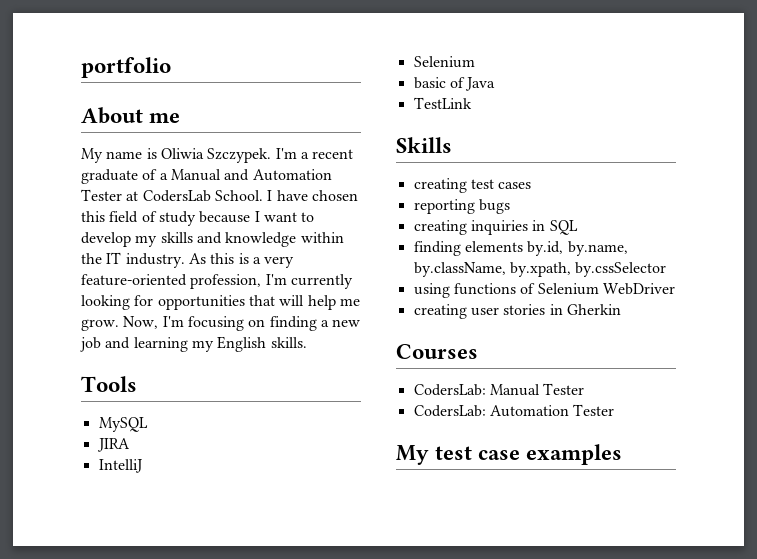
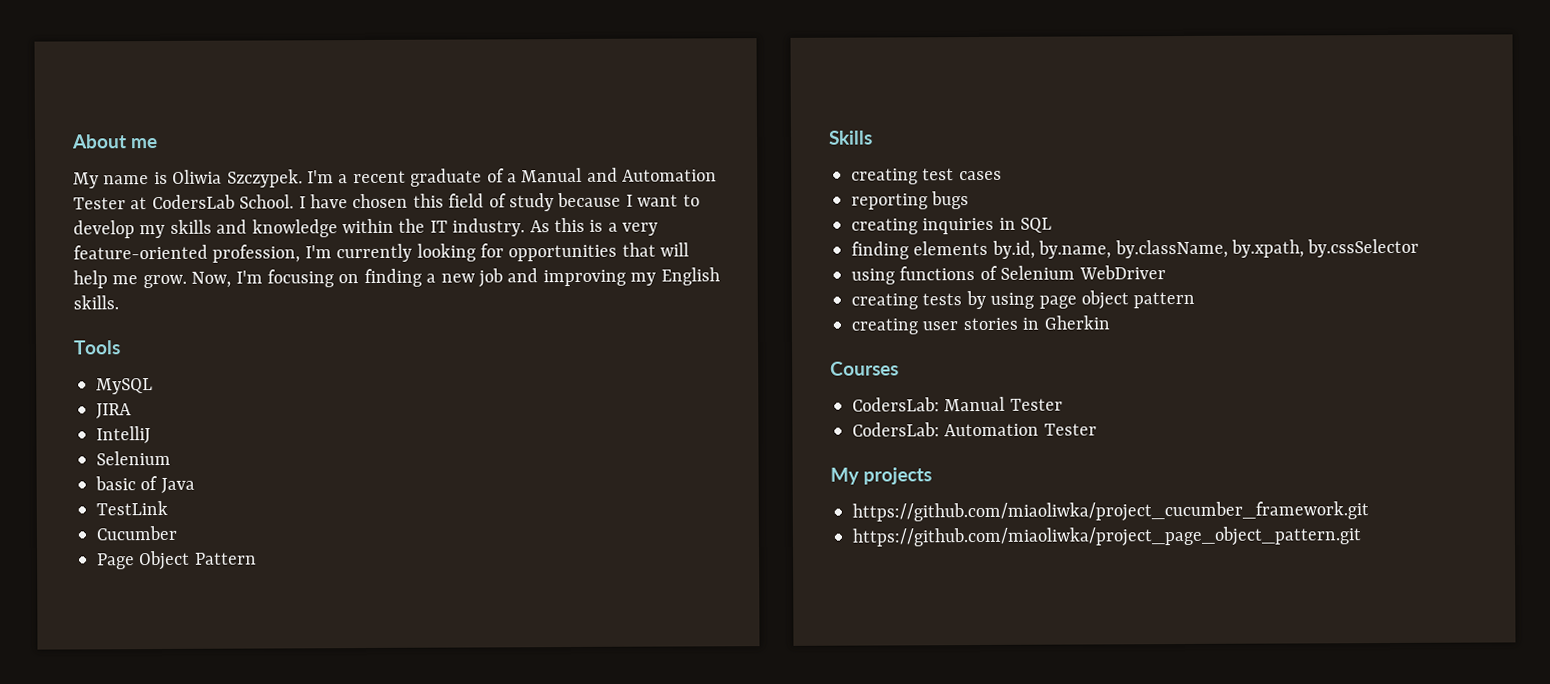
- portfolio
- Now, I'm focusing on finding a new job and learning my English skills.
+ Now, I'm focusing on finding a new job and improving my English skills.
+ Cucumber
+ Page Object Pattern
+ creating tests by using page object pattern
- My test case examples
+ My projects
+ https://github.com/miaoliwka/project_cucumber_framework.git
+ https://github.com/miaoliwka/project_page_object_pattern.git

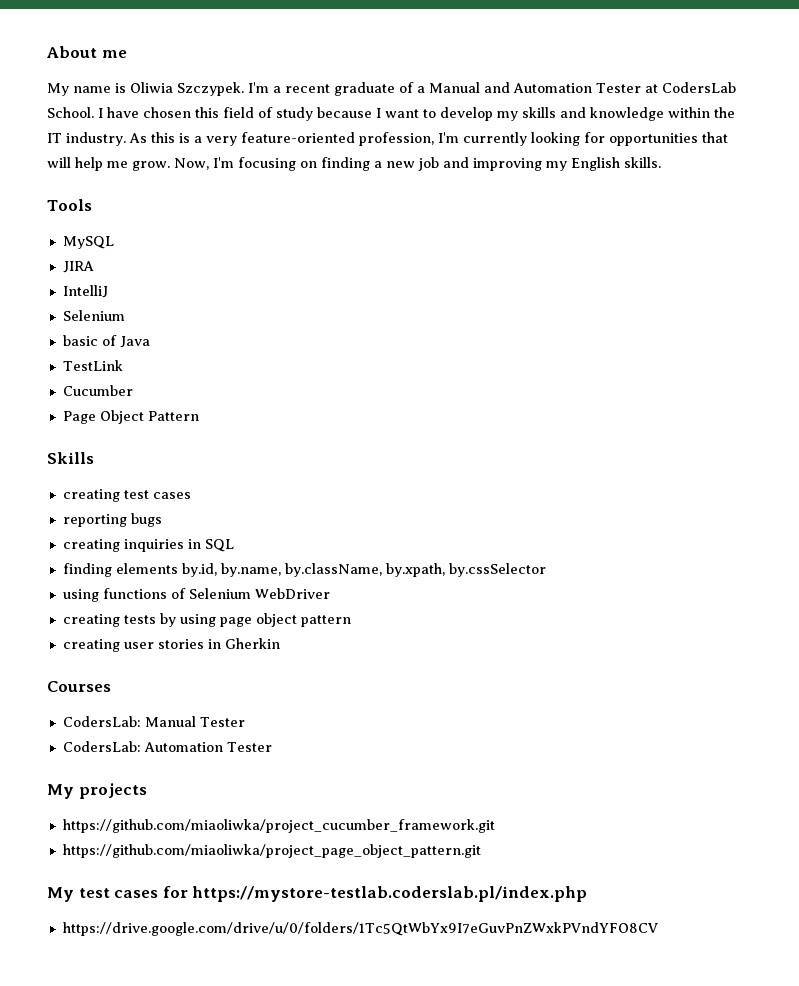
+ My test cases for https://mystore-testlab.coderslab.pl/index.php
+ https://drive.google.com/drive/u/0/folders/1Tc5QtWbYx9I7eGuvPnZWxkPVndYFO8CV

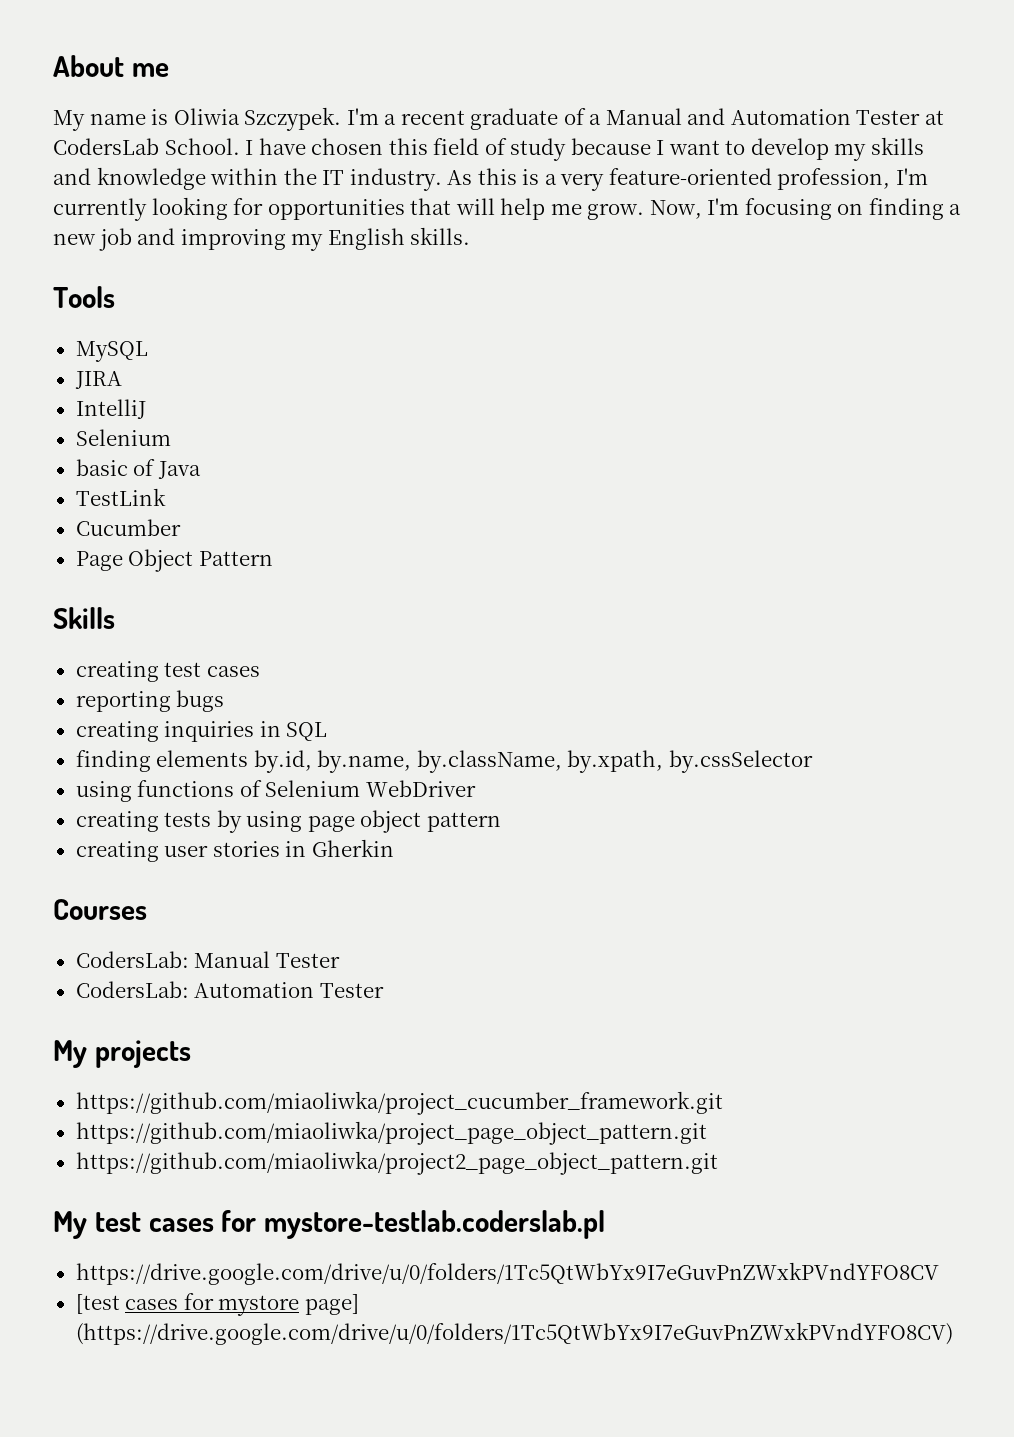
+ https://github.com/miaoliwka/project2_page_object_pattern.git
- My test cases for https://mystore-testlab.coderslab.pl/index.php
+ My test cases for mystore-testlab.coderslab.pl
+ [test cases for mystore page] (https://drive.google.com/drive/u/0/folders/1Tc5QtWbYx9I7eGuvPnZWxkPVndYFO8CV)

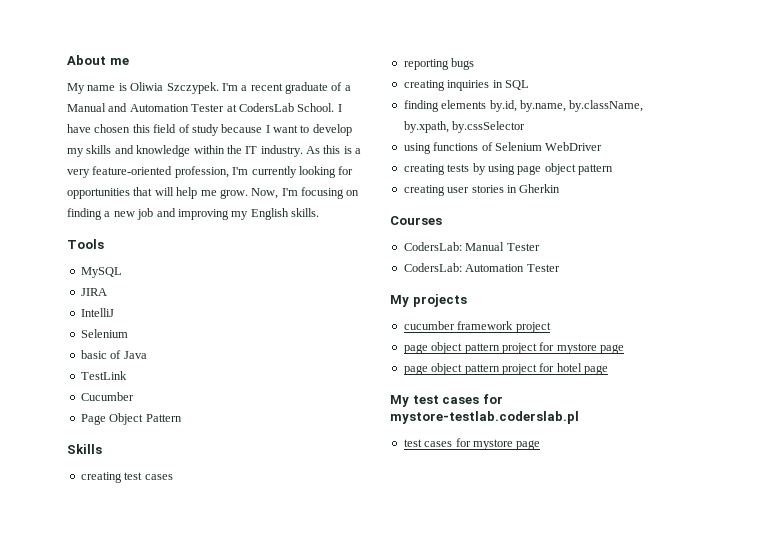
- https://github.com/miaoliwka/project_cucumber_framework.git
- https://github.com/miaoliwka/project_page_object_pattern.git
- https://github.com/miaoliwka/project2_page_object_pattern.git
+ cucumber framework project
+ page object pattern project for mystore page
+ page object pattern project for hotel page
- https://drive.google.com/drive/u/0/folders/1Tc5QtWbYx9I7eGuvPnZWxkPVndYFO8CV
- [test cases for mystore page] (https://drive.google.com/drive/u/0/folders/1Tc5QtWbYx9I7eGuvPnZWxkPVndYFO8CV)
+ test cases for mystore page

